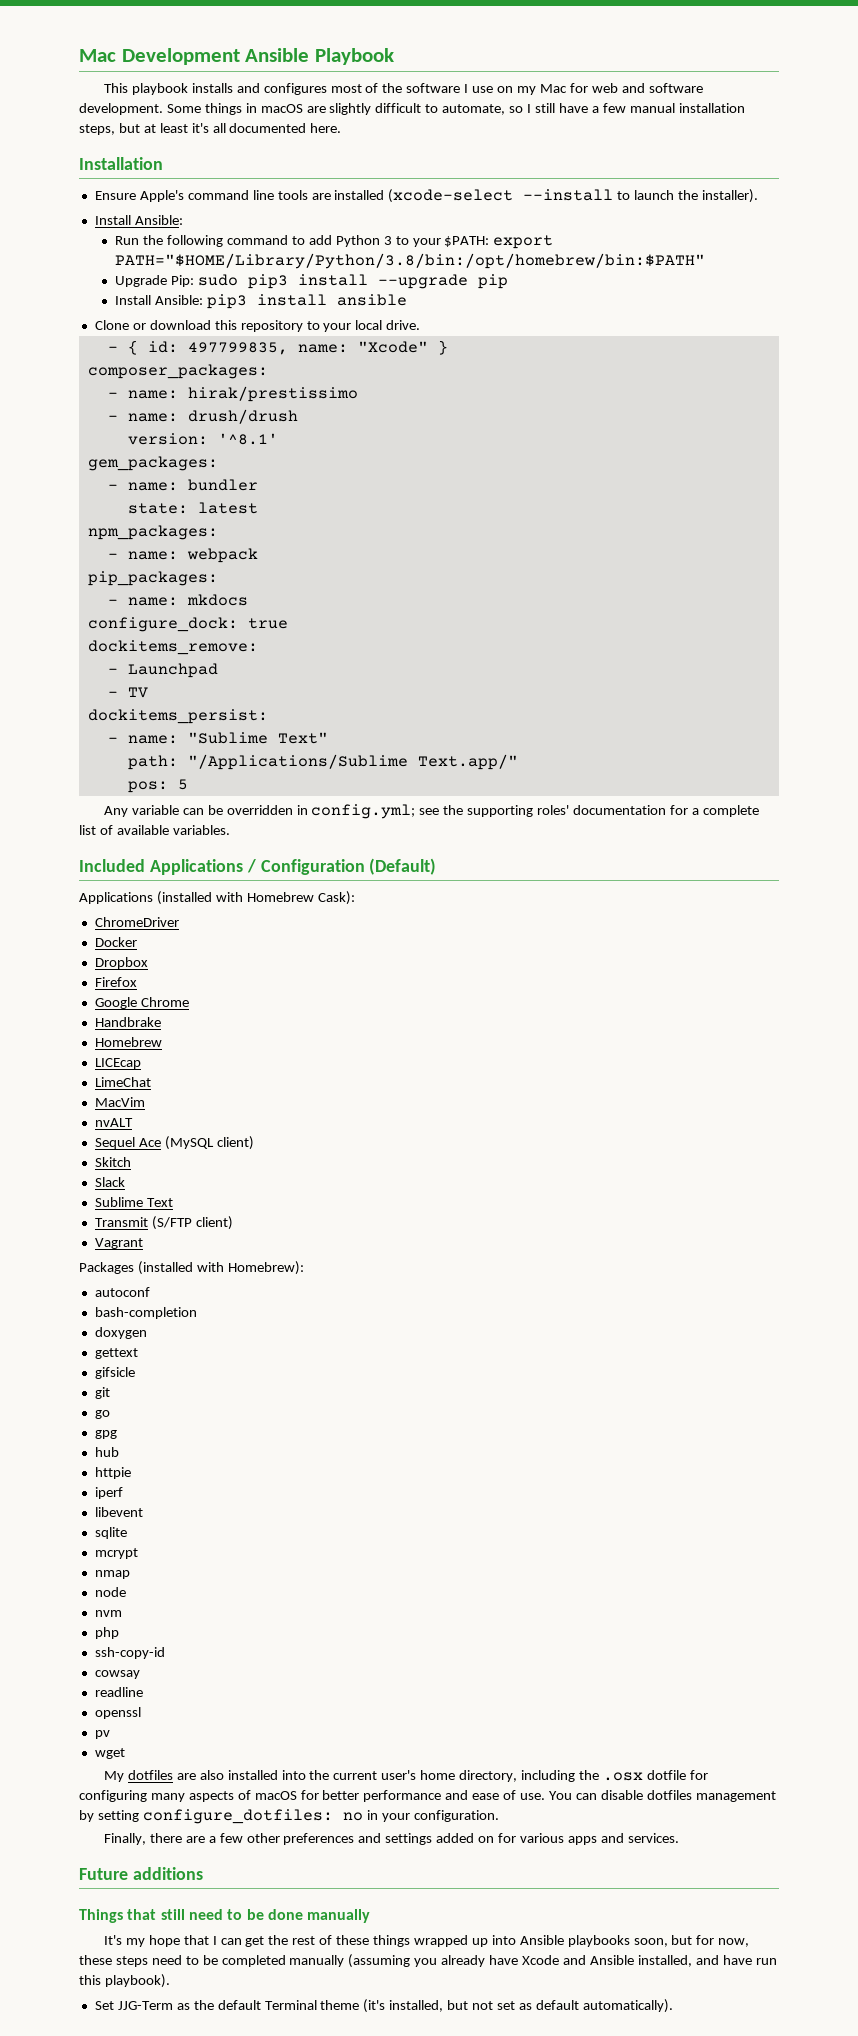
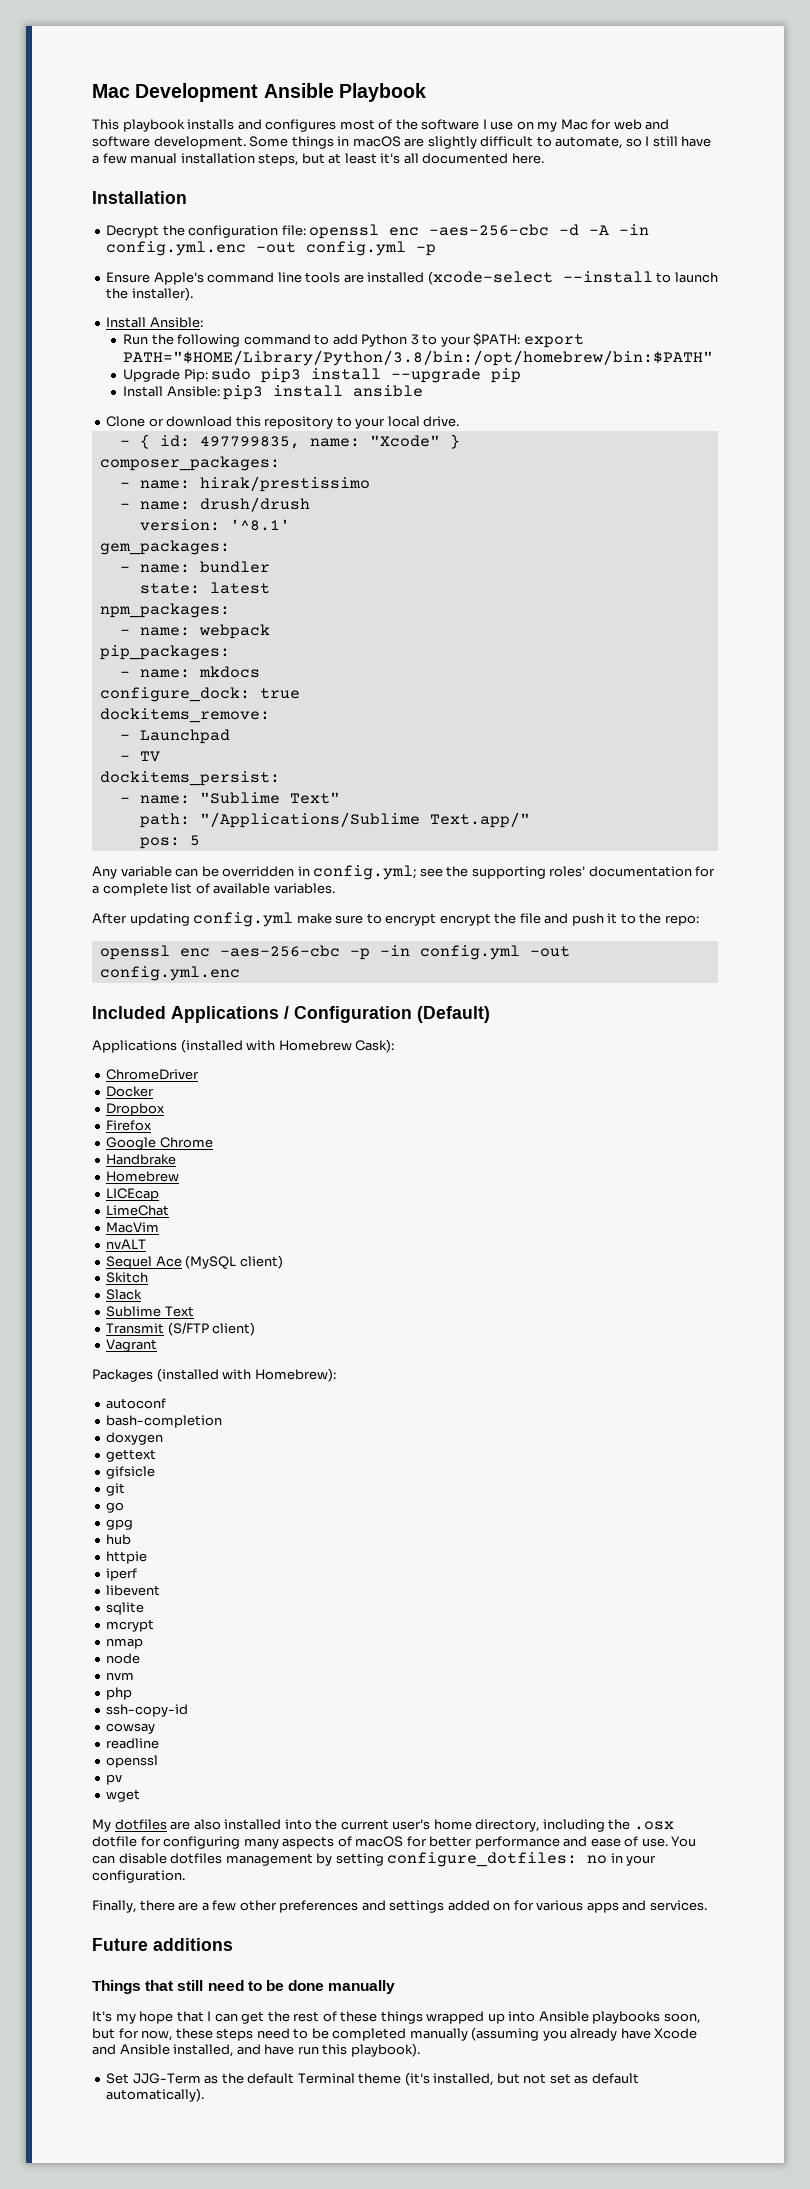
+ Decrypt the configuration file: openssl enc -aes-256-cbc -d -A -in config.yml.enc -out config.yml -p
+ After updating config.yml make sure to encrypt encrypt the file and push it to the repo:
+ openssl enc -aes-256-cbc -p -in config.yml -out config.yml.enc

